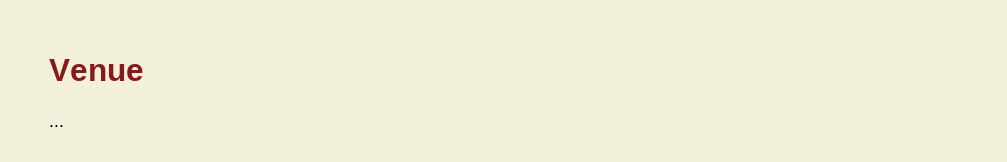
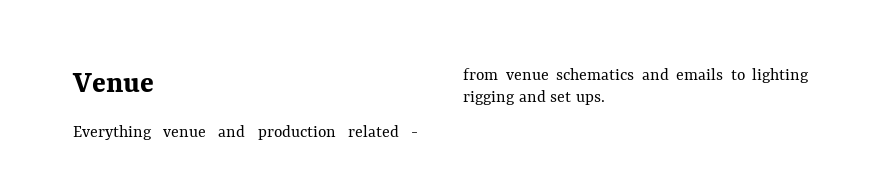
- ...
+ Everything venue and production related - from venue schematics and emails to lighting rigging and set ups.

